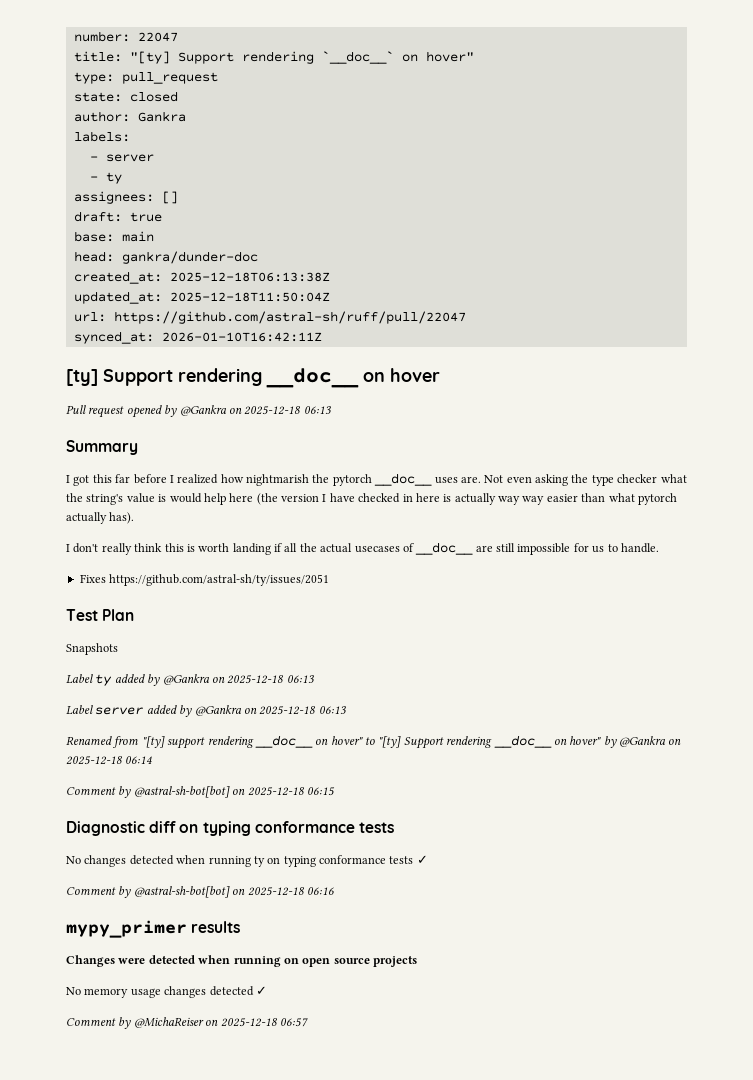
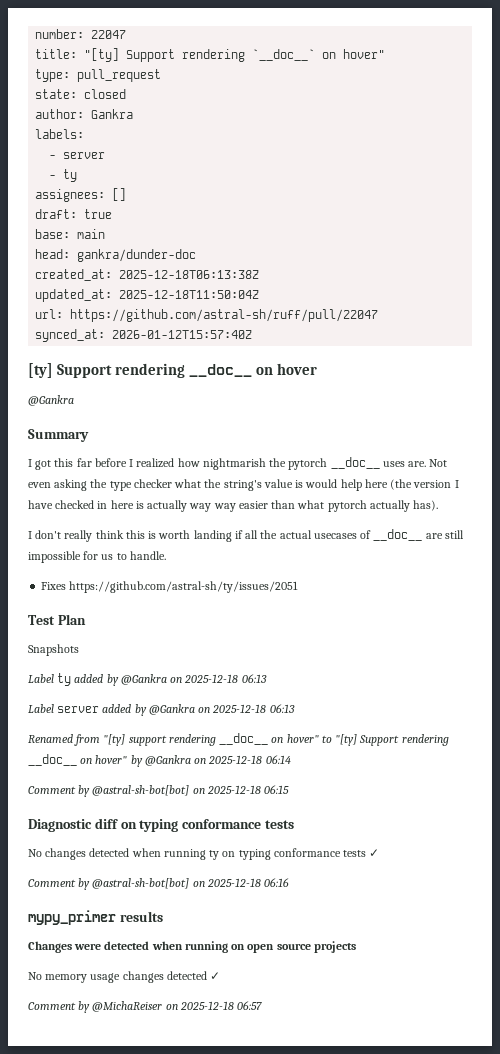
- synced_at: 2026-01-10T16:42:11Z
+ synced_at: 2026-01-12T15:57:40Z
  [ty] Support rendering __doc__ on hover
- Pull request opened by @Gankra on 2025-12-18 06:13
+ @Gankra

